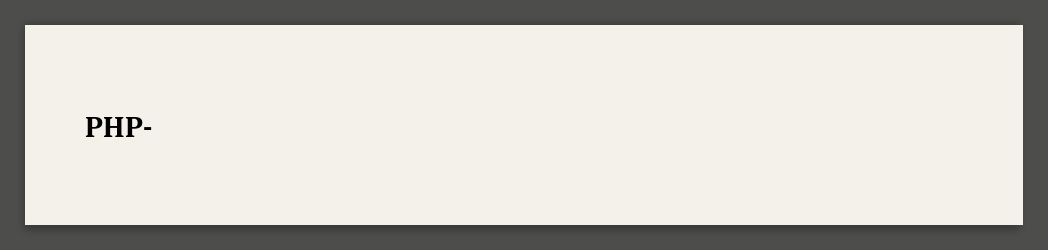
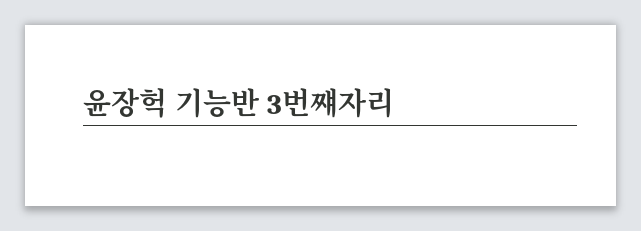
- PHP-
+ 윤장헉 기능반 3번쨰자리

